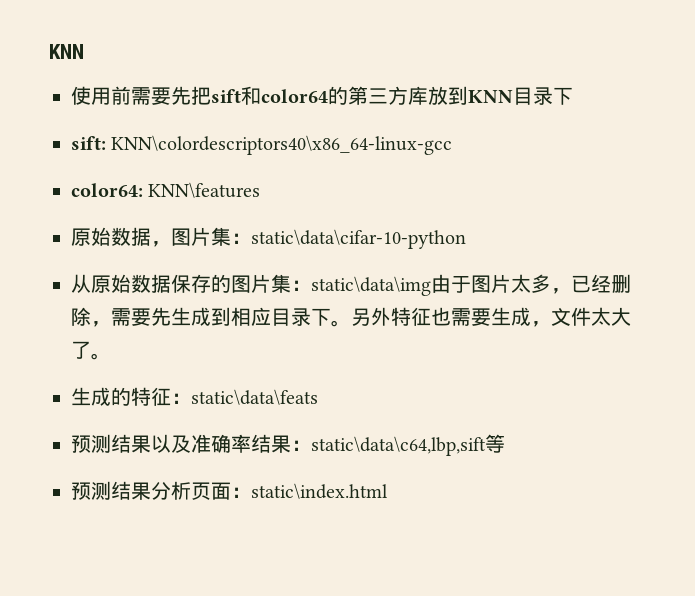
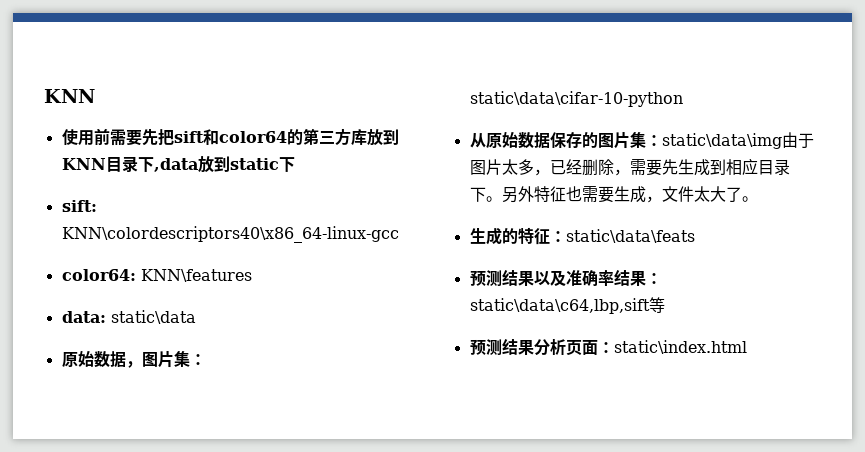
- 使用前需要先把sift和color64的第三方库放到KNN目录下
+ 使用前需要先把sift和color64的第三方库放到KNN目录下,data放到static下
+ data: static\data

